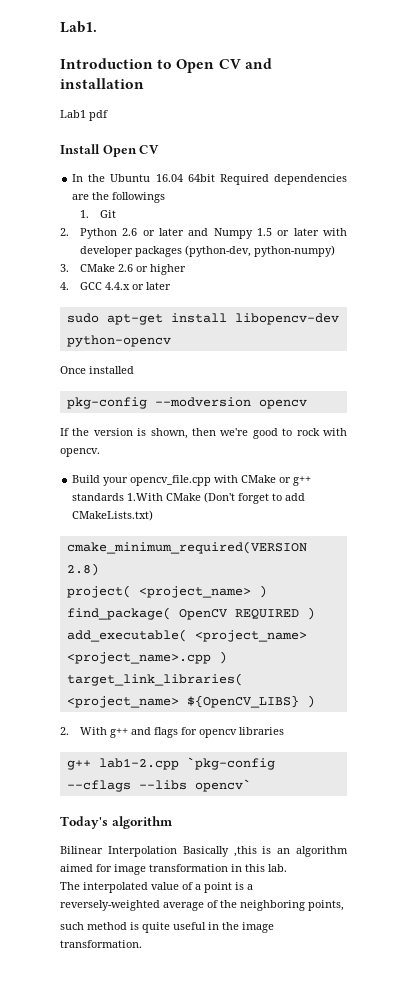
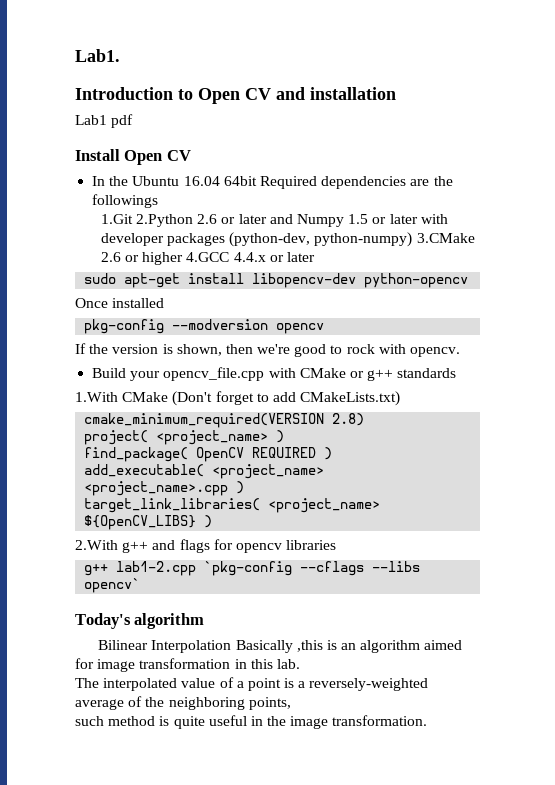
- 1. Git
- 2. Python 2.6 or later and Numpy 1.5 or later with developer packages (python-dev, python-numpy)
- 3. CMake 2.6 or higher
- 4. GCC 4.4.x or later
+ 1.Git 2.Python 2.6 or later and Numpy 1.5 or later with developer packages (python-dev, python-numpy) 3.CMake 2.6 or higher 4.GCC 4.4.x or later
- Build your opencv_file.cpp with CMake or g++ standards 1.With CMake (Don't forget to add CMakeLists.txt)
+ Build your opencv_file.cpp with CMake or g++ standards
+ 1.With CMake (Don't forget to add CMakeLists.txt)
- 2. With g++ and flags for opencv libraries
+ 2.With g++ and flags for opencv libraries

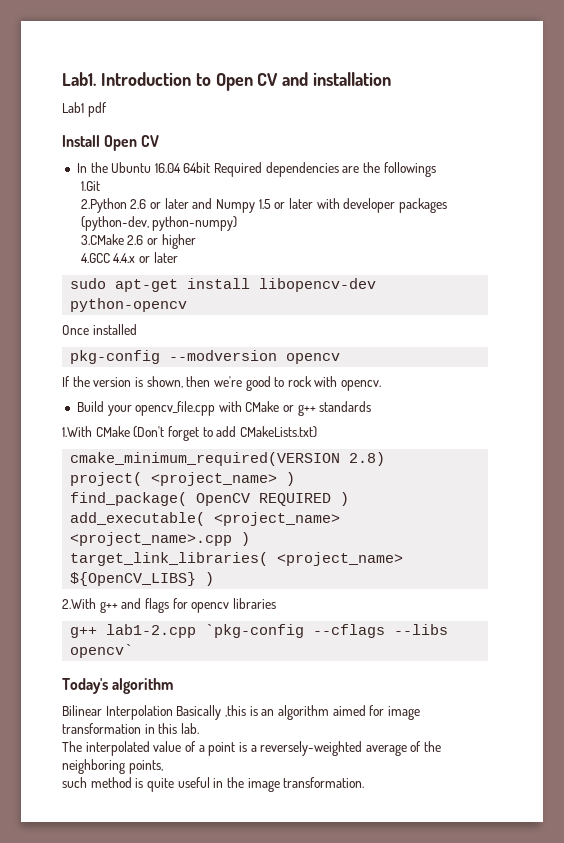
- Lab1.
- Introduction to Open CV and installation
+ Lab1. Introduction to Open CV and installation
- 1.Git 2.Python 2.6 or later and Numpy 1.5 or later with developer packages (python-dev, python-numpy) 3.CMake 2.6 or higher 4.GCC 4.4.x or later
+ 1.Git
+ 2.Python 2.6 or later and Numpy 1.5 or later with developer packages (python-dev, python-numpy)
+ 3.CMake 2.6 or higher
+ 4.GCC 4.4.x or later

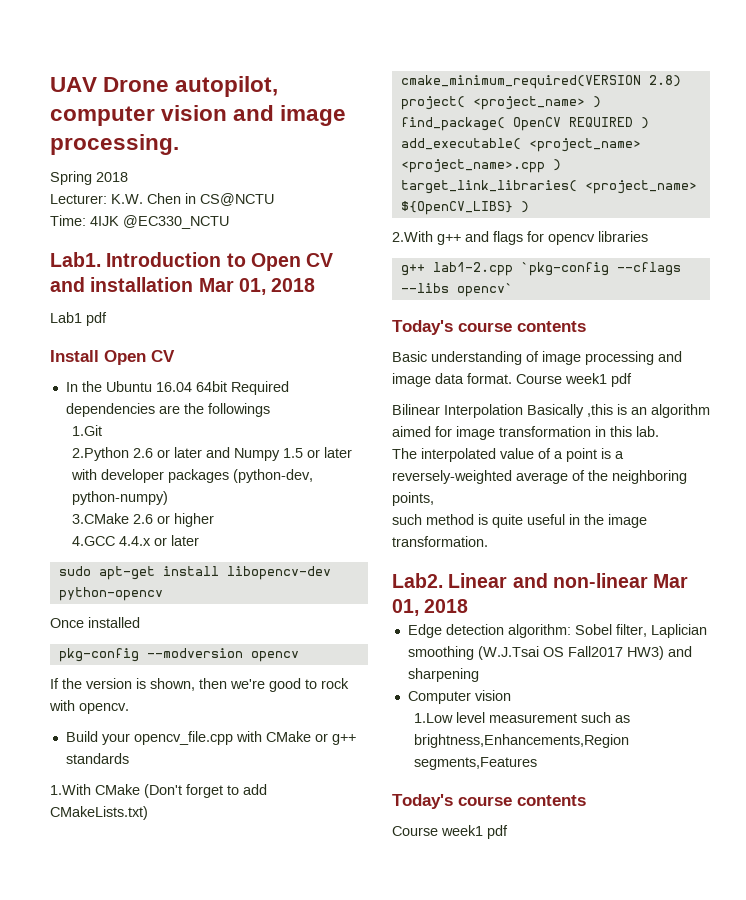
+ UAV Drone autopilot, computer vision and image processing.
+ Spring 2018
+ Lecturer: K.W. Chen in CS@NCTU
+ Time: 4IJK @EC330_NCTU
- Introduction to Open CV and installation
+ Introduction to Open CV and installation Mar 01, 2018
  g++ lab1-2.cpp `pkg-config --cflags --libs opencv`
- Today's algorithm
+ Today's course contents
+ Basic understanding of image processing and image data format. Course week1 pdf
+ Lab2. Linear and non-linear Mar 01, 2018
+ Edge detection algorithm: Sobel filter, Laplician smoothing (W.J.Tsai OS Fall2017 HW3) and sharpening
+ Computer vision
+ 1.Low level measurement such as brightness,Enhancements,Region segments,Features
+ Today's course contents
+ Course week1 pdf

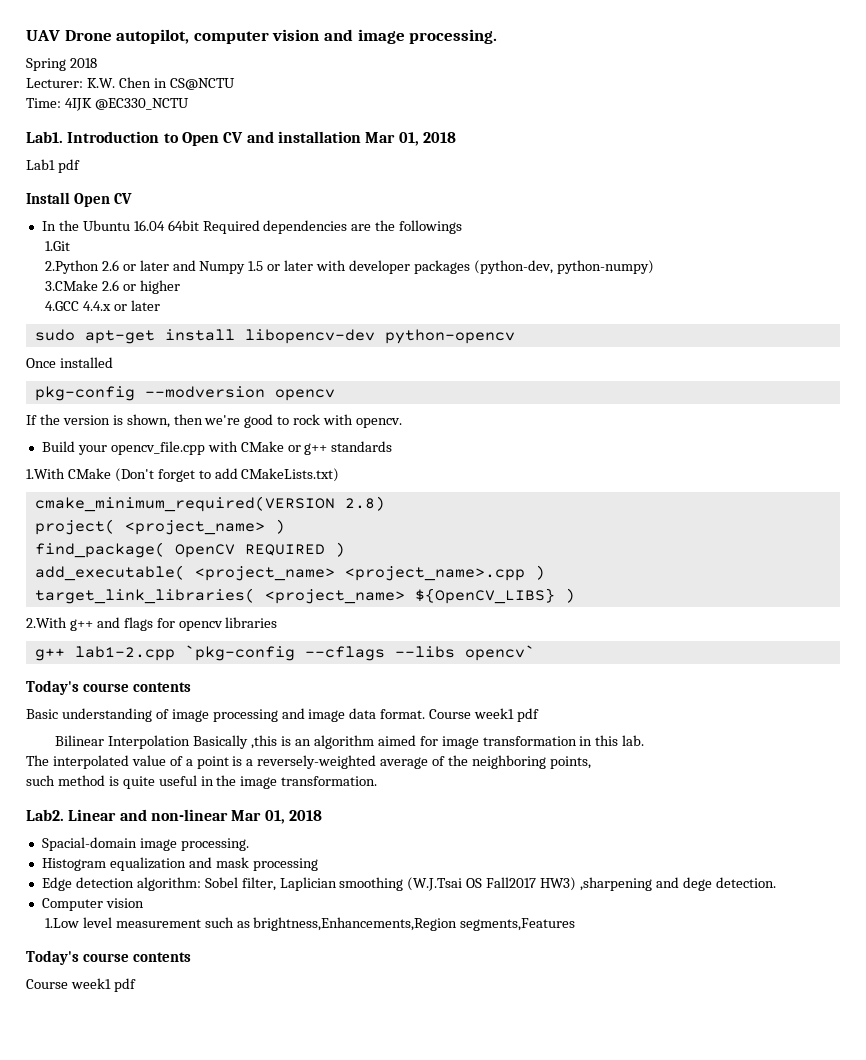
+ Spacial-domain image processing.
+ Histogram equalization and mask processing
- Edge detection algorithm: Sobel filter, Laplician smoothing (W.J.Tsai OS Fall2017 HW3) and sharpening
+ Edge detection algorithm: Sobel filter, Laplician smoothing (W.J.Tsai OS Fall2017 HW3) ,sharpening and dege detection.

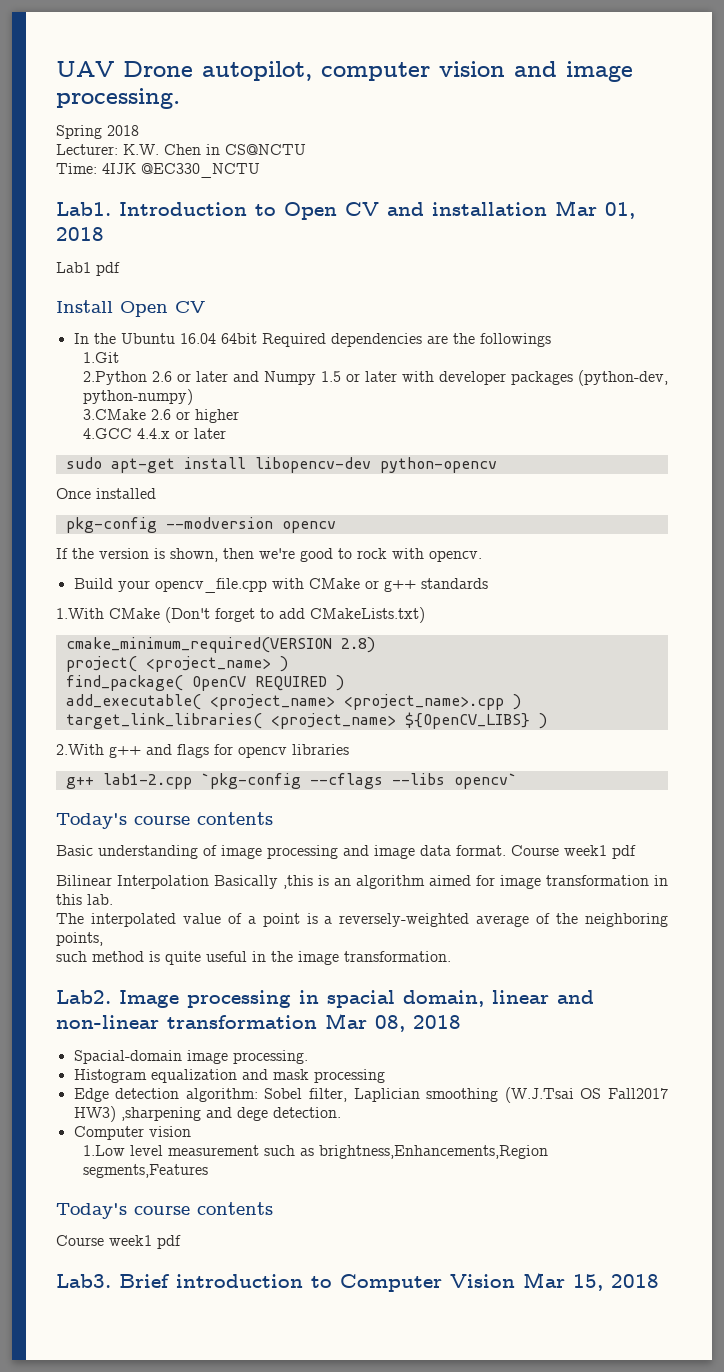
- Linear and non-linear Mar 01, 2018
+ Image processing in spacial domain, linear and non-linear transformation Mar 08, 2018
+ Lab3. Brief introduction to Computer Vision Mar 15, 2018

